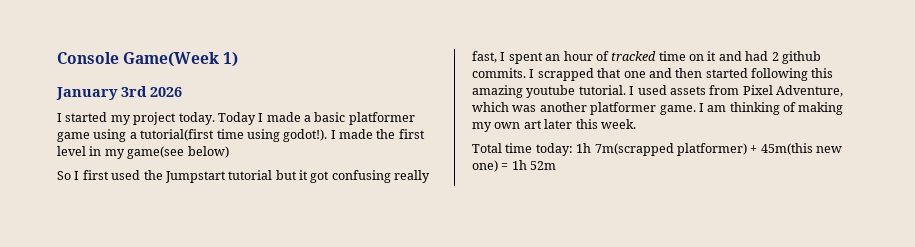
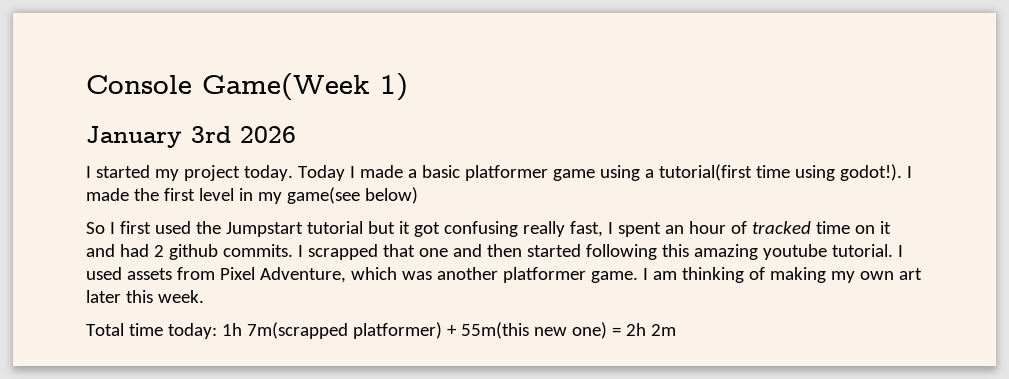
- Total time today: 1h 7m(scrapped platformer) + 45m(this new one) = 1h 52m
+ Total time today: 1h 7m(scrapped platformer) + 55m(this new one) = 2h 2m

